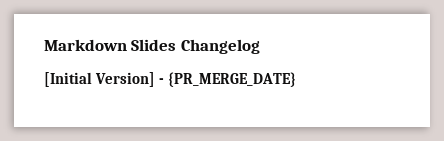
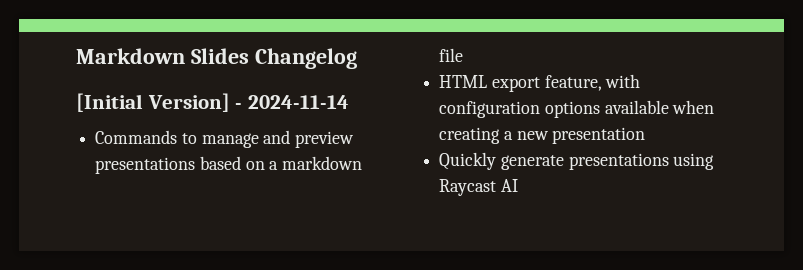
- [Initial Version] - {PR_MERGE_DATE}
+ [Initial Version] - 2024-11-14
+ Commands to manage and preview presentations based on a markdown file
+ HTML export feature, with configuration options available when creating a new presentation
+ Quickly generate presentations using Raycast AI

